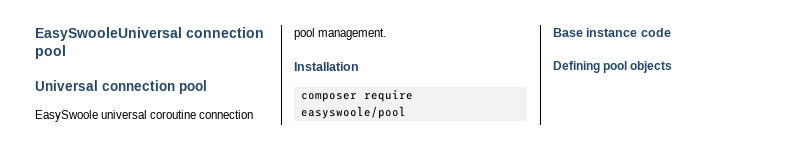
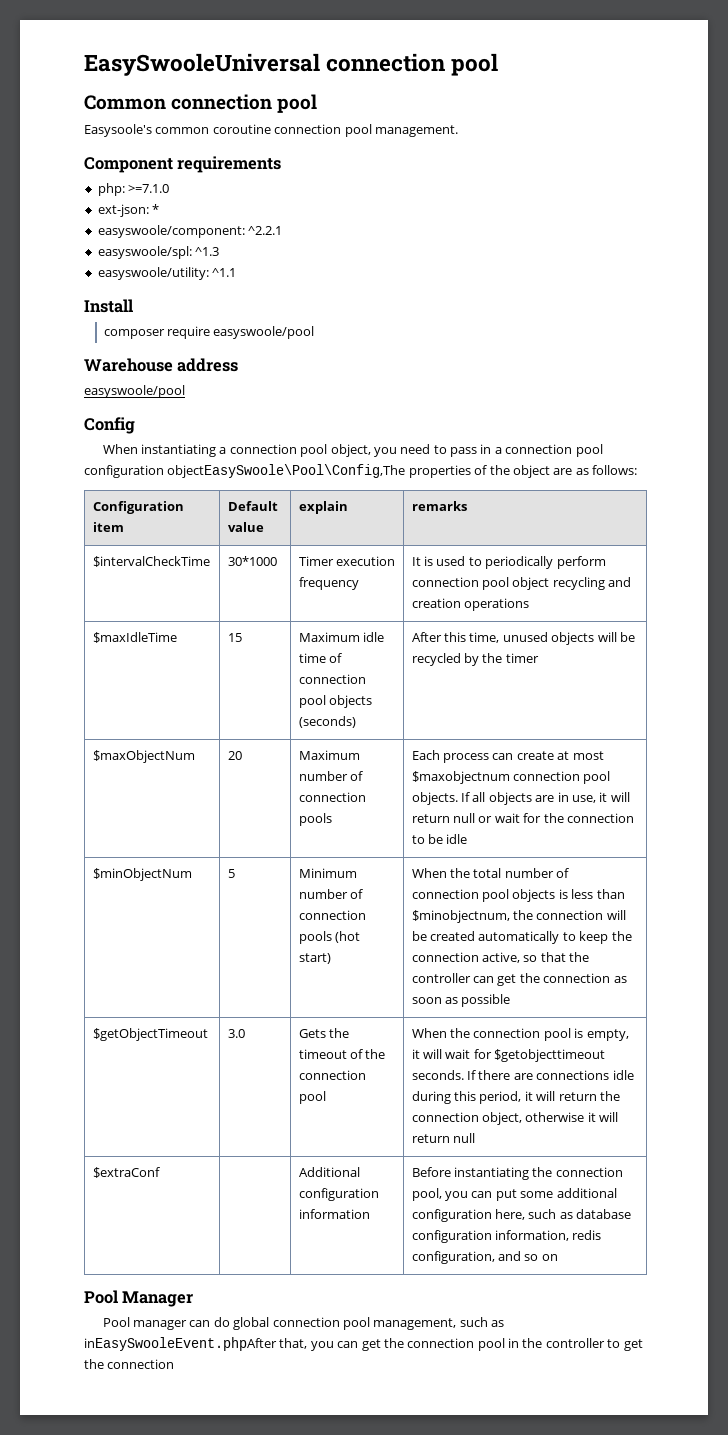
- Universal connection pool
- EasySwoole universal coroutine connection pool management.
+ Common connection pool
+ Easysoole's common coroutine connection pool management.
- Installation
+ Component requirements
+ php: >=7.1.0
+ ext-json: *
+ easyswoole/component: ^2.2.1
+ easyswoole/spl: ^1.3
+ easyswoole/utility: ^1.1
+ Install
  composer require easyswoole/pool
- Base instance code
- Defining pool objects
+ Warehouse address
+ easyswoole/pool
+ Config
+ When instantiating a connection pool object, you need to pass in a connection pool configuration objectEasySwoole\Pool\Config,The properties of the object are as follows:
+ Configuration item | Default value | explain | remarks
+ $intervalCheckTime | 30*1000 | Timer execution frequency | It is used to periodically perform connection pool object recycling and creation operations
+ $maxIdleTime | 15 | Maximum idle time of connection pool objects (seconds) | After this time, unused objects will be recycled by the timer
+ $maxObjectNum | 20 | Maximum number of connection pools | Each process can create at most $maxobjectnum connection pool objects. If all objects are in use, it will return null or wait for the connection to be idle
+ $minObjectNum | 5 | Minimum number of connection pools (hot start) | When the total number of connection pool objects is less than $minobjectnum, the connection will be created automatically to keep the connection active, so that the controller can get the connection as soon as possible
+ $getObjectTimeout | 3.0 | Gets the timeout of the connection pool | When the connection pool is empty, it will wait for $getobjecttimeout seconds. If there are connections idle during this period, it will return the connection object, otherwise it will return null
+ $extraConf | | Additional configuration information | Before instantiating the connection pool, you can put some additional configuration here, such as database configuration information, redis configuration, and so on
+ Pool Manager
+ Pool manager can do global connection pool management, such as inEasySwooleEvent.phpAfter that, you can get the connection pool in the controller to get the connection

